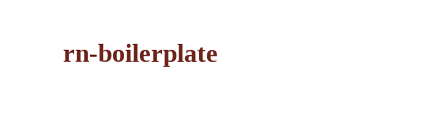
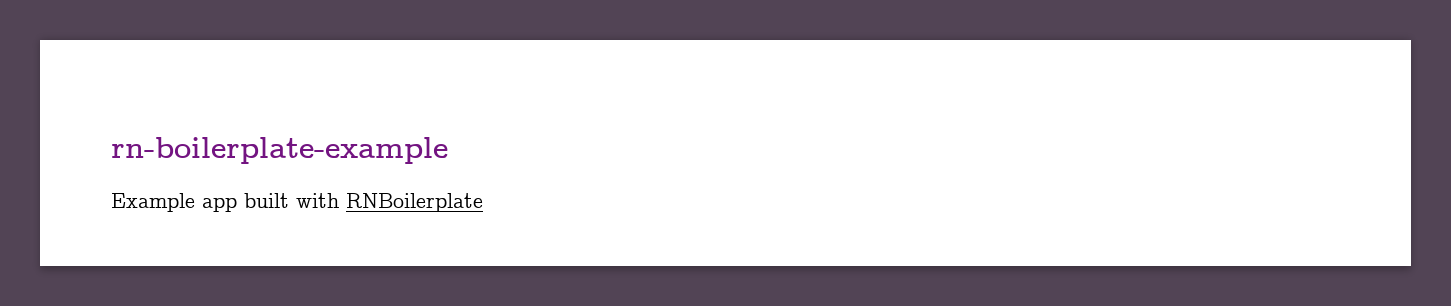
- rn-boilerplate
+ rn-boilerplate-example
+ Example app built with RNBoilerplate

